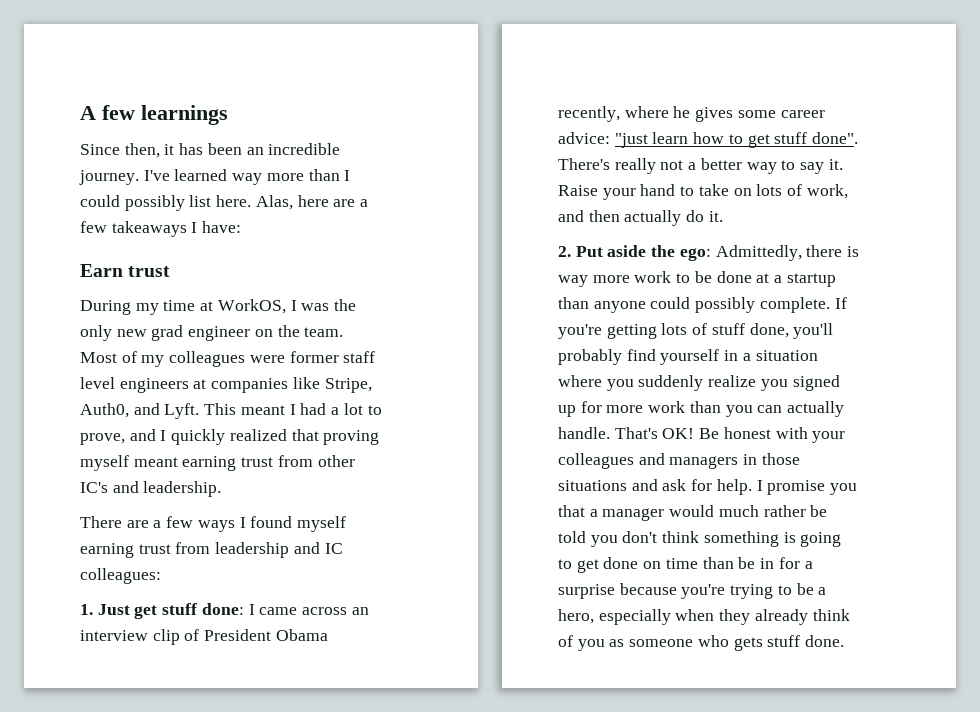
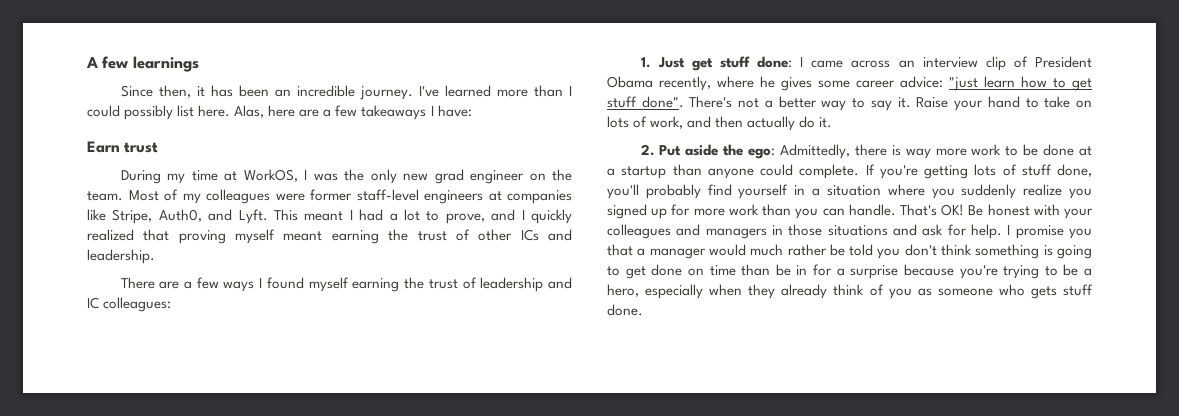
- I've learned way more than I could possibly list here.
+ I've learned more than I could possibly list here.
- Most of my colleagues were former staff level engineers at companies like Stripe, Auth0, and Lyft.
+ Most of my colleagues were former staff-level engineers at companies like Stripe, Auth0, and Lyft.
- This meant I had a lot to prove, and I quickly realized that proving myself meant earning trust from other IC's and leadership.
+ This meant I had a lot to prove, and I quickly realized that proving myself meant earning the trust of other ICs and leadership.
- There are a few ways I found myself earning trust from leadership and IC colleagues:
+ There are a few ways I found myself earning the trust of leadership and IC colleagues:
- There's really not a better way to say it.
+ There's not a better way to say it.
- 2. Put aside the ego: Admittedly, there is way more work to be done at a startup than anyone could possibly complete.
+ 2. Put aside the ego: Admittedly, there is way more work to be done at a startup than anyone could complete.
- If you're getting lots of stuff done, you'll probably find yourself in a situation where you suddenly realize you signed up for more work than you can actually handle.
+ If you're getting lots of stuff done, you'll probably find yourself in a situation where you suddenly realize you signed up for more work than you can handle.

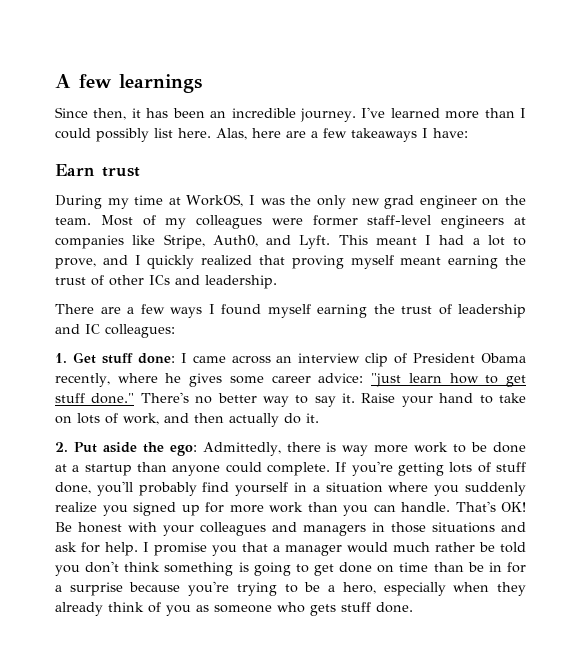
- 1. Just get stuff done: I came across an interview clip of President Obama recently, where he gives some career advice: "just learn how to get stuff done". There's not a better way to say it.
+ 1. Get stuff done: I came across an interview clip of President Obama recently, where he gives some career advice: "just learn how to get stuff done." There's no better way to say it.

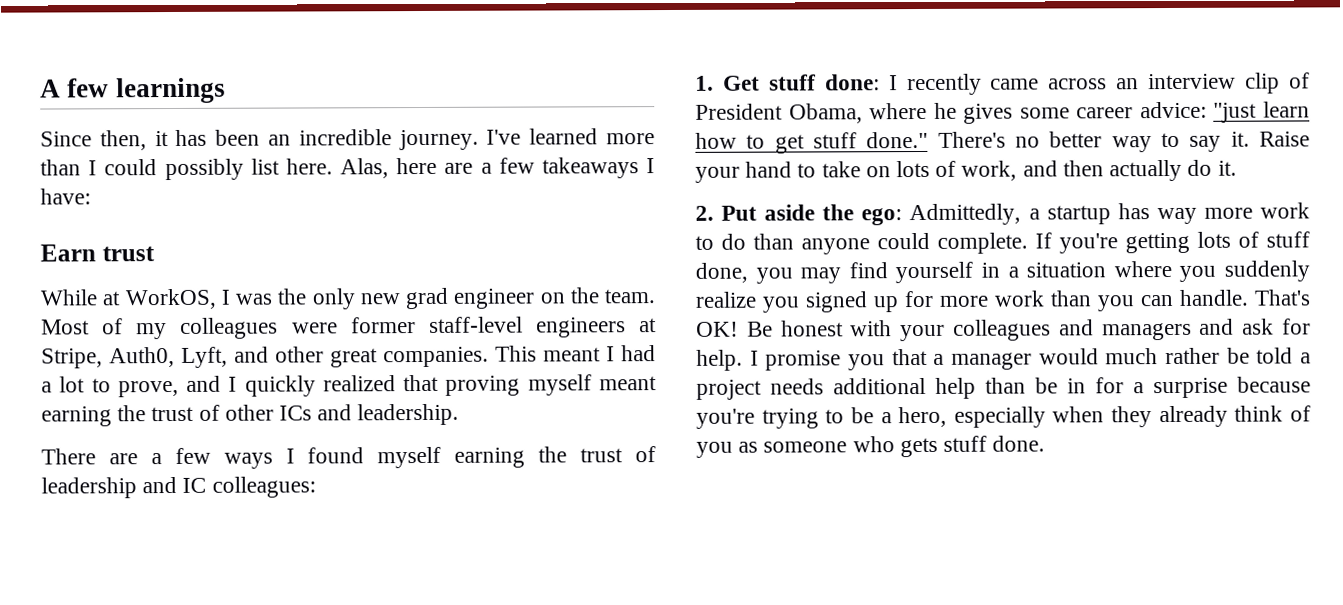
- During my time at WorkOS, I was the only new grad engineer on the team.
+ While at WorkOS, I was the only new grad engineer on the team.
- Most of my colleagues were former staff-level engineers at companies like Stripe, Auth0, and Lyft.
+ Most of my colleagues were former staff-level engineers at Stripe, Auth0, Lyft, and other great companies.
- 1. Get stuff done: I came across an interview clip of President Obama recently, where he gives some career advice: "just learn how to get stuff done."
+ 1. Get stuff done: I recently came across an interview clip of President Obama, where he gives some career advice: "just learn how to get stuff done."
- 2. Put aside the ego: Admittedly, there is way more work to be done at a startup than anyone could complete.
+ 2. Put aside the ego: Admittedly, a startup has way more work to do than anyone could complete.
- If you're getting lots of stuff done, you'll probably find yourself in a situation where you suddenly realize you signed up for more work than you can handle.
+ If you're getting lots of stuff done, you may find yourself in a situation where you suddenly realize you signed up for more work than you can handle.
- Be honest with your colleagues and managers in those situations and ask for help.
+ Be honest with your colleagues and managers and ask for help.
- I promise you that a manager would much rather be told you don't think something is going to get done on time than be in for a surprise because you're trying to be a hero, especially when they already think of you as someone who gets stuff done.
+ I promise you that a manager would much rather be told a project needs additional help than be in for a surprise because you're trying to be a hero, especially when they already think of you as someone who gets stuff done.

